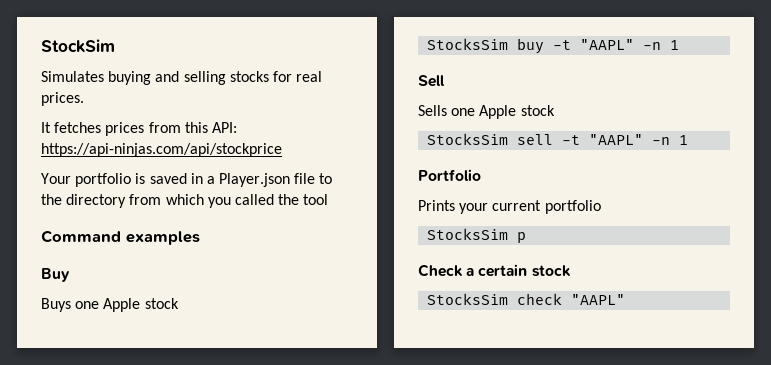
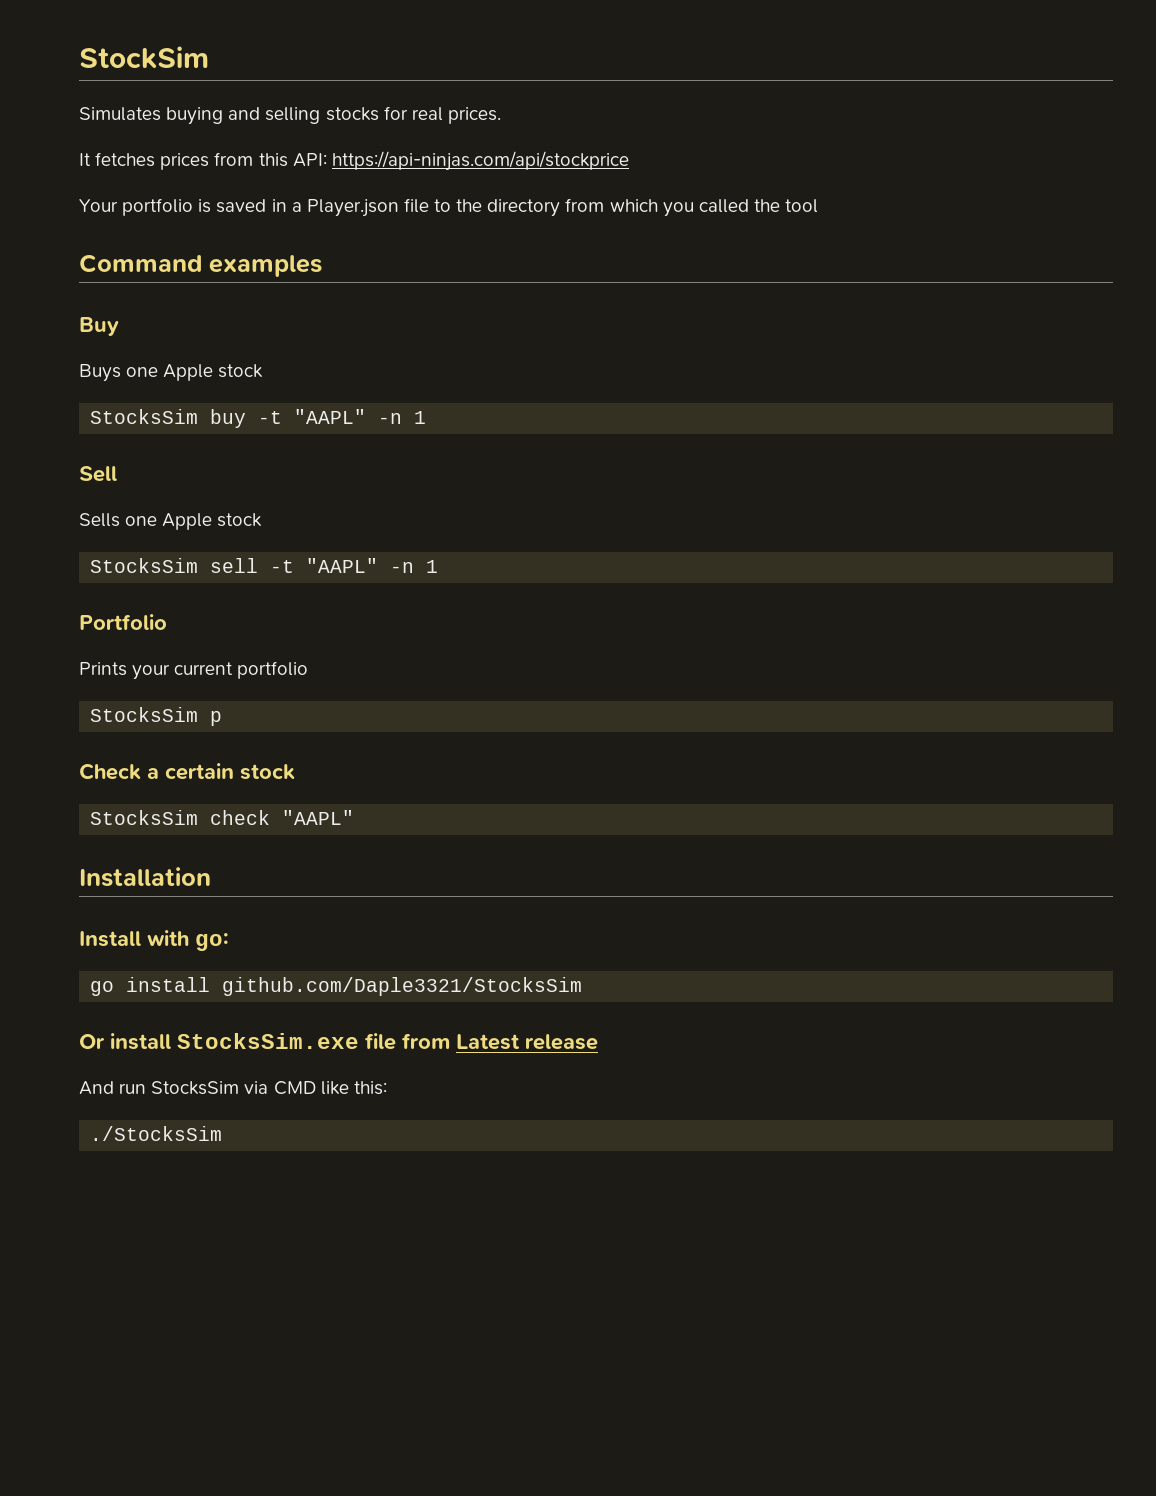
+ Installation
+ Install with go:
+ go install github.com/Daple3321/StocksSim
+ Or install StocksSim.exe file from Latest release
+ And run StocksSim via CMD like this:
+ ./StocksSim

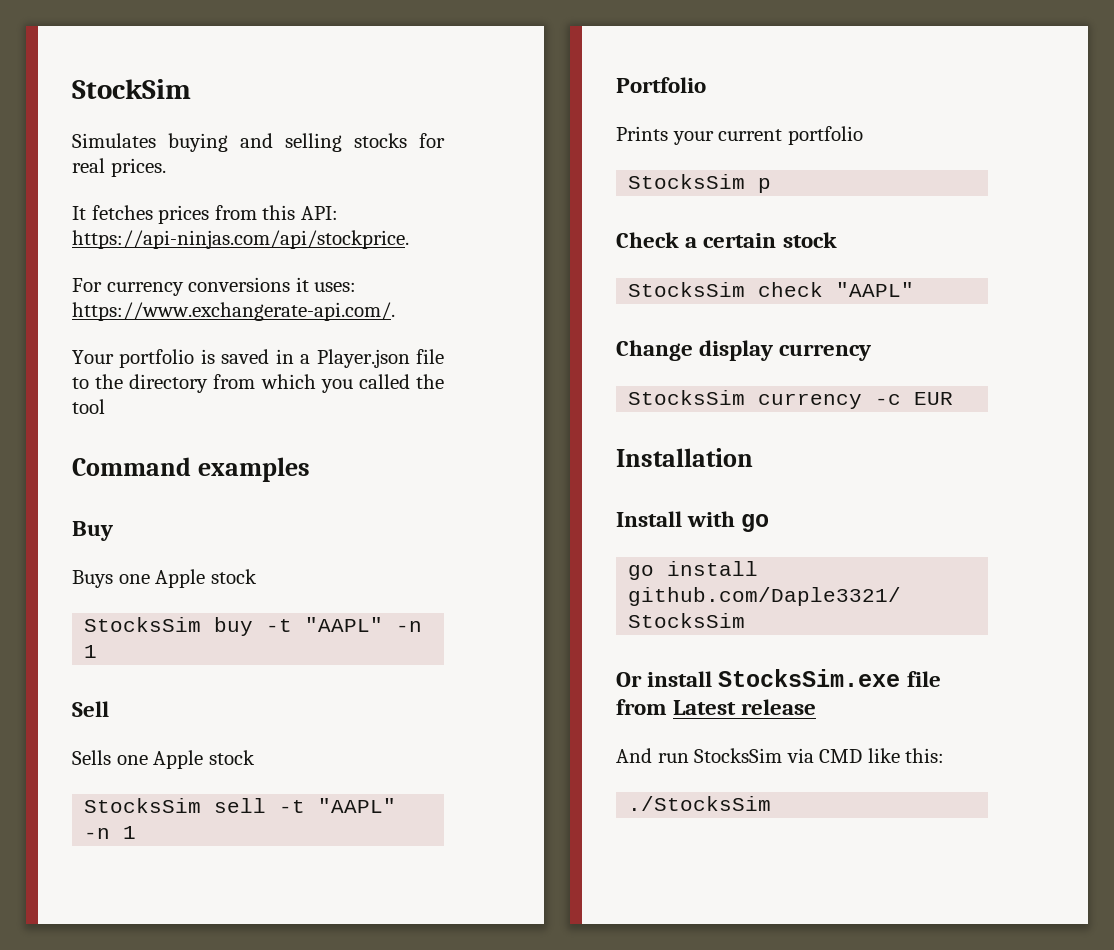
- It fetches prices from this API: https://api-ninjas.com/api/stockprice
+ It fetches prices from this API: https://api-ninjas.com/api/stockprice.
+ For currency conversions it uses: https://www.exchangerate-api.com/.
+ Change display currency
+ StocksSim currency -c EUR
- Install with go:
+ Install with go

